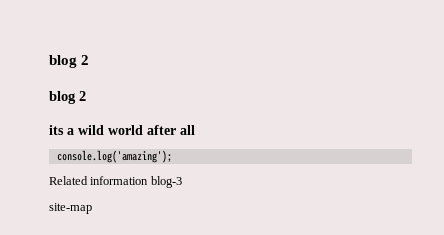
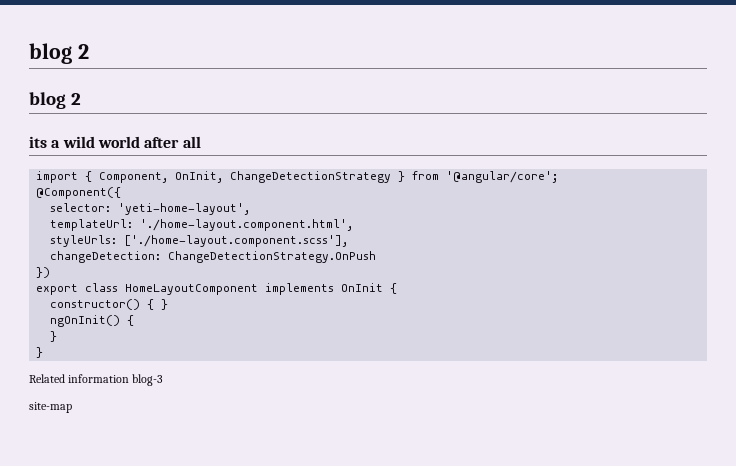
- console.log('amazing');
+ import { Component, OnInit, ChangeDetectionStrategy } from '@angular/core';
+ @Component({
+ selector: 'yeti-home-layout',
+ templateUrl: './home-layout.component.html',
+ styleUrls: ['./home-layout.component.scss'],
+ changeDetection: ChangeDetectionStrategy.OnPush
+ })
+ export class HomeLayoutComponent implements OnInit {
+ constructor() { }
+ ngOnInit() {
+ }
+ }

